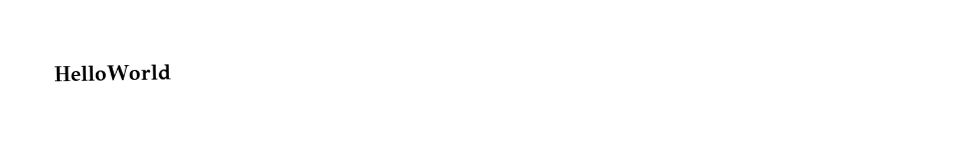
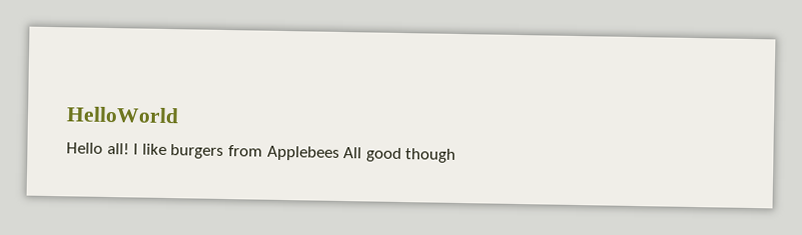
+ Hello all! I like burgers from Applebees All good though

